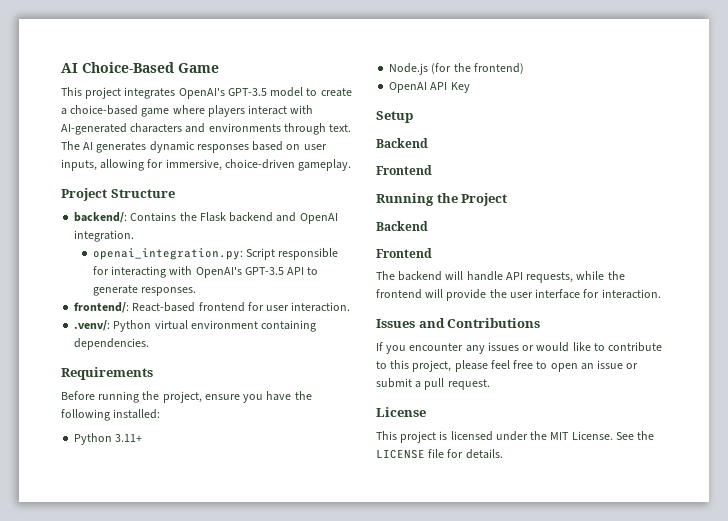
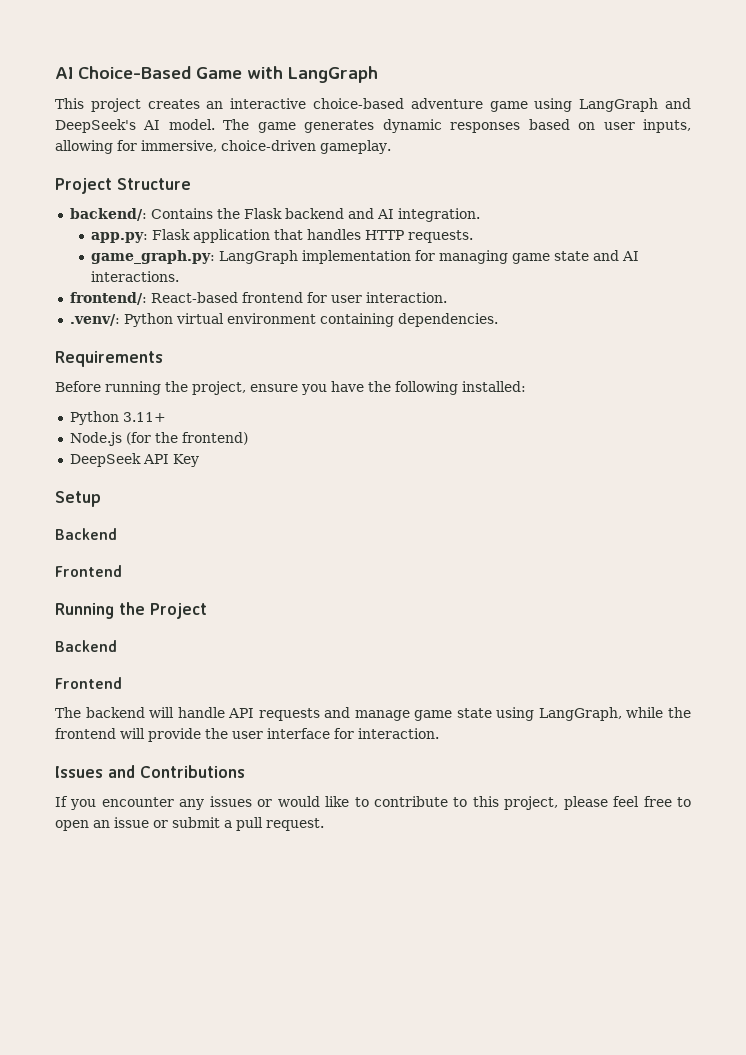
- AI Choice-Based Game
- This project integrates OpenAI's GPT-3.5 model to create a choice-based game where players interact with AI-generated characters and environments through text. The AI generates dynamic responses based on user inputs, allowing for immersive, choice-driven gameplay.
+ AI Choice-Based Game with LangGraph
+ This project creates an interactive choice-based adventure game using LangGraph and DeepSeek's AI model. The game generates dynamic responses based on user inputs, allowing for immersive, choice-driven gameplay.
- backend/: Contains the Flask backend and OpenAI integration.
+ backend/: Contains the Flask backend and AI integration.
- openai_integration.py: Script responsible for interacting with OpenAI's GPT-3.5 API to generate responses.
+ app.py: Flask application that handles HTTP requests.
+ game_graph.py: LangGraph implementation for managing game state and AI interactions.
- OpenAI API Key
+ DeepSeek API Key
- The backend will handle API requests, while the frontend will provide the user interface for interaction.
+ The backend will handle API requests and manage game state using LangGraph, while the frontend will provide the user interface for interaction.
- License
- This project is licensed under the MIT License. See the LICENSE file for details.

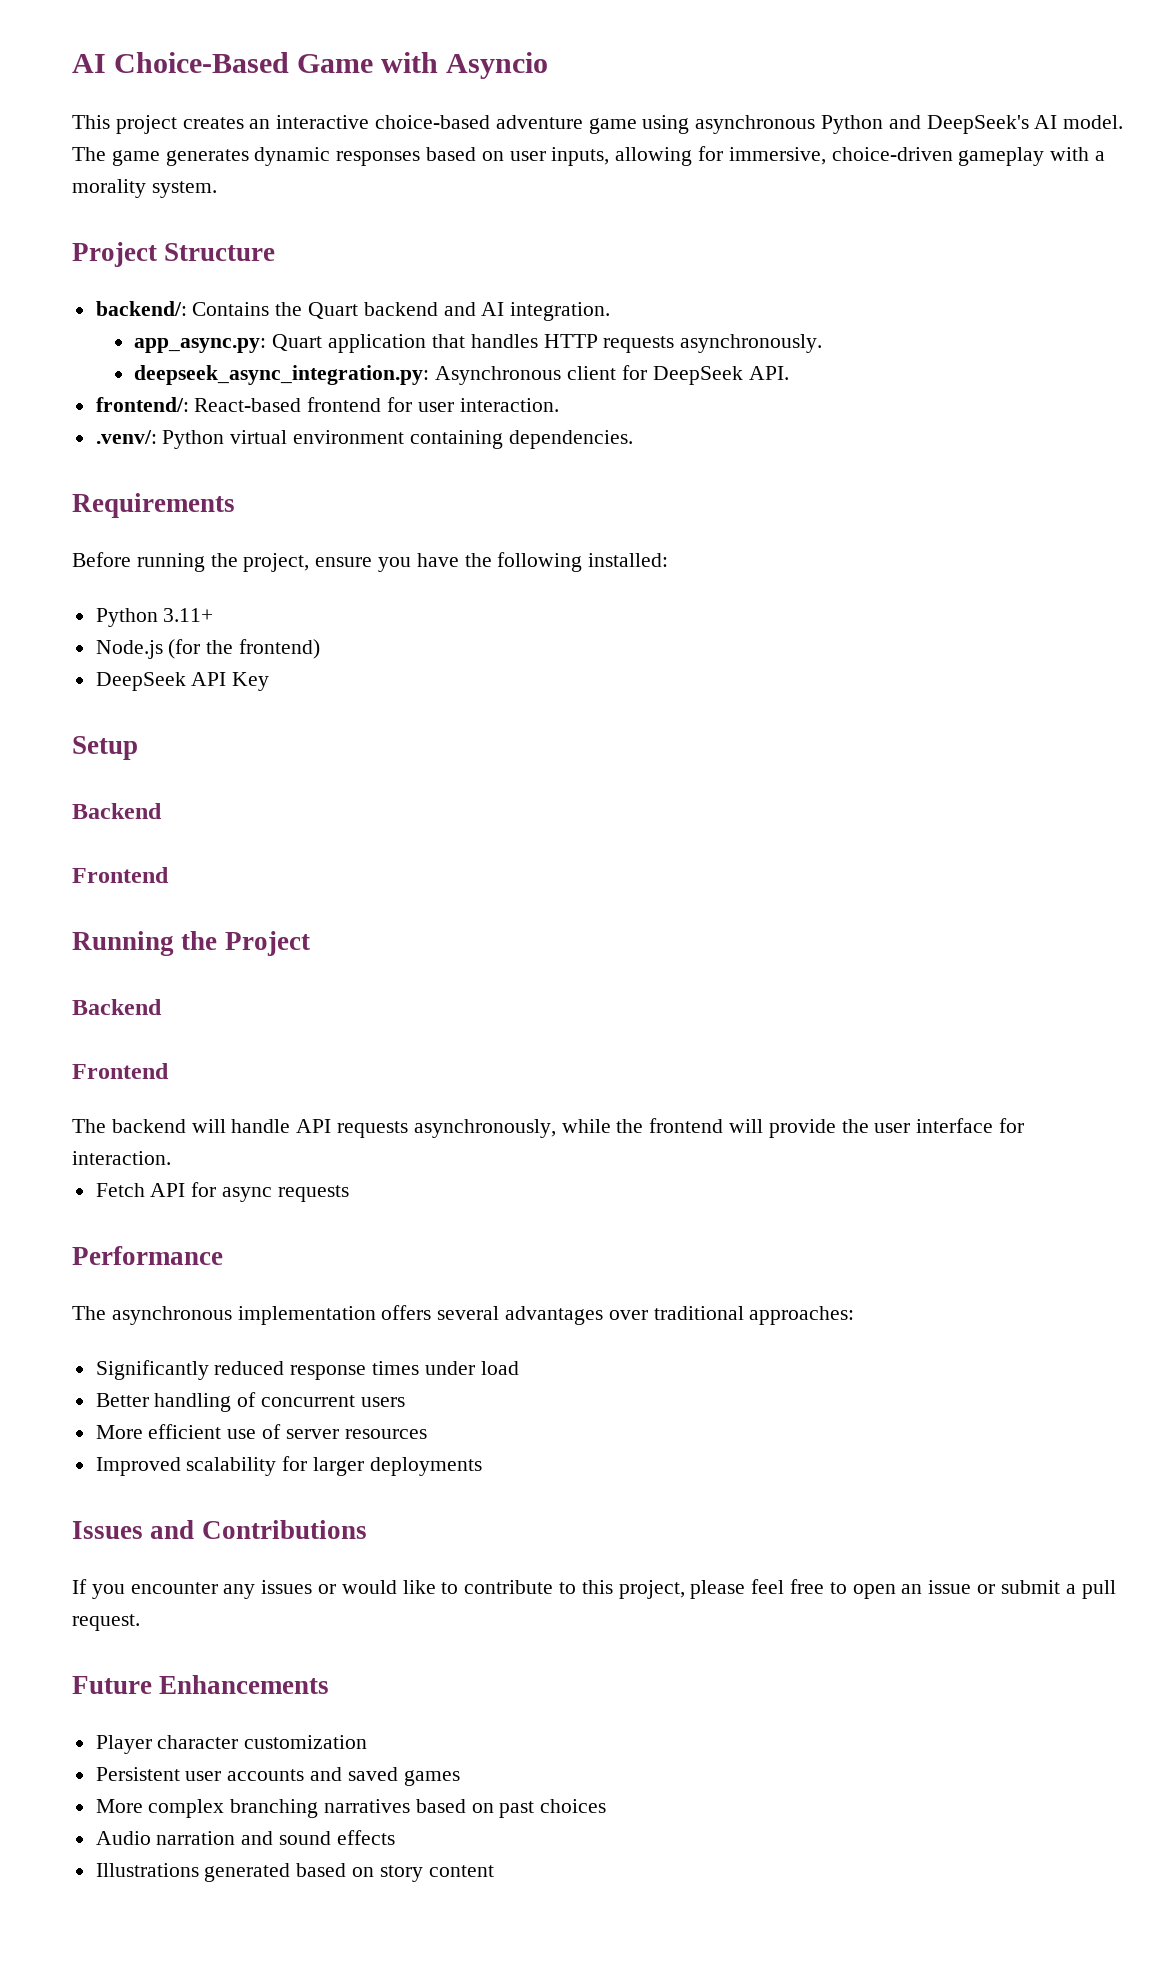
- AI Choice-Based Game with LangGraph
+ AI Choice-Based Game with Asyncio
- This project creates an interactive choice-based adventure game using LangGraph and DeepSeek's AI model.
+ This project creates an interactive choice-based adventure game using asynchronous Python and DeepSeek's AI model.
- The game generates dynamic responses based on user inputs, allowing for immersive, choice-driven gameplay.
+ The game generates dynamic responses based on user inputs, allowing for immersive, choice-driven gameplay with a morality system.
- backend/: Contains the Flask backend and AI integration.
+ backend/: Contains the Quart backend and AI integration.
- app.py: Flask application that handles HTTP requests.
- game_graph.py: LangGraph implementation for managing game state and AI interactions.
+ app_async.py: Quart application that handles HTTP requests asynchronously.
+ deepseek_async_integration.py: Asynchronous client for DeepSeek API.
- The backend will handle API requests and manage game state using LangGraph, while the frontend will provide the user interface for interaction.
+ The backend will handle API requests asynchronously, while the frontend will provide the user interface for interaction.
+ Fetch API for async requests
+ Performance
+ The asynchronous implementation offers several advantages over traditional approaches:
+ Significantly reduced response times under load
+ Better handling of concurrent users
+ More efficient use of server resources
+ Improved scalability for larger deployments
+ Future Enhancements
+ Player character customization
+ Persistent user accounts and saved games
+ More complex branching narratives based on past choices
+ Audio narration and sound effects
+ Illustrations generated based on story content

